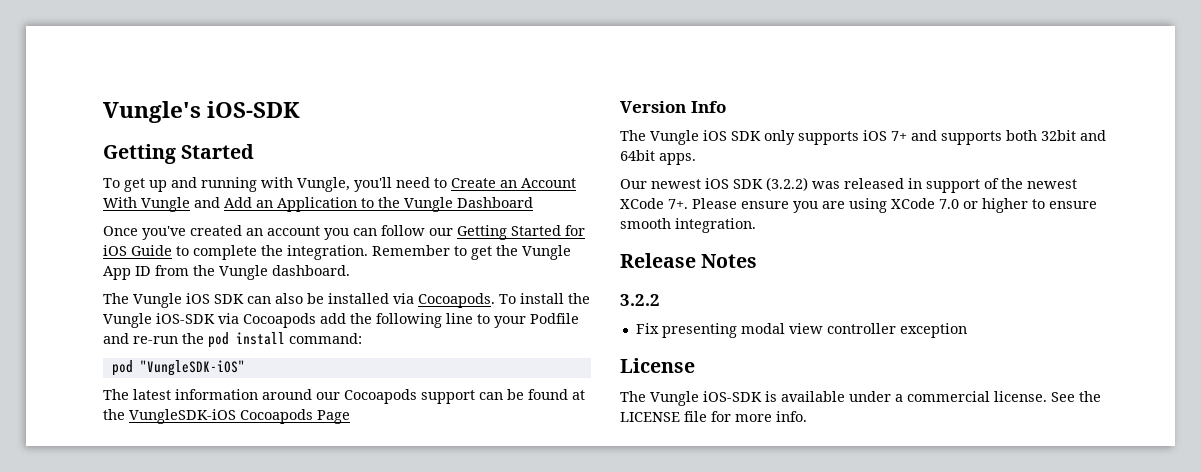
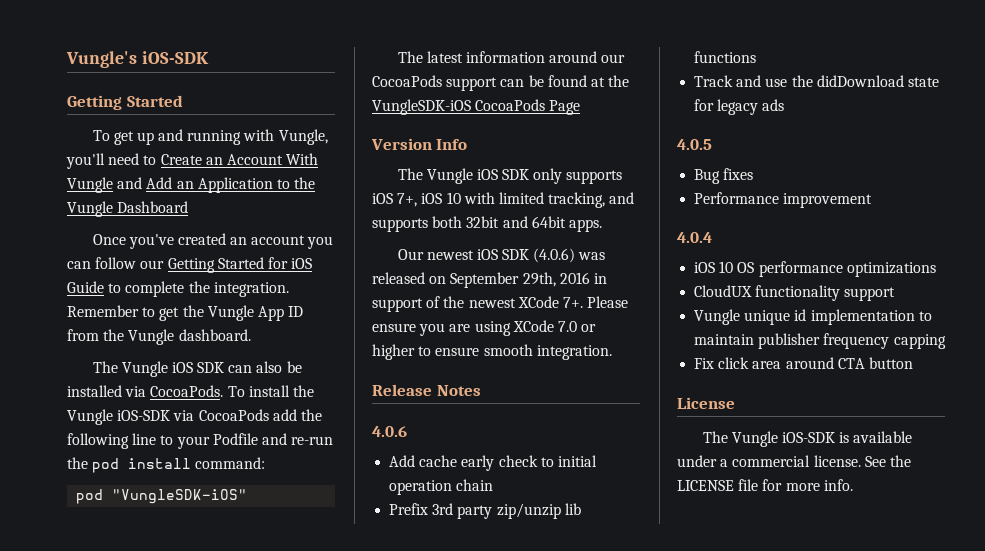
- The Vungle iOS SDK can also be installed via Cocoapods.
+ The Vungle iOS SDK can also be installed via CocoaPods.
- To install the Vungle iOS-SDK via Cocoapods add the following line to your Podfile and re-run the pod install command:
+ To install the Vungle iOS-SDK via CocoaPods add the following line to your Podfile and re-run the pod install command:
- The latest information around our Cocoapods support can be found at the VungleSDK-iOS Cocoapods Page
+ The latest information around our CocoaPods support can be found at the VungleSDK-iOS CocoaPods Page
- The Vungle iOS SDK only supports iOS 7+ and supports both 32bit and 64bit apps.
+ The Vungle iOS SDK only supports iOS 7+, iOS 10 with limited tracking, and supports both 32bit and 64bit apps.
- Our newest iOS SDK (3.2.2) was released in support of the newest XCode 7+.
+ Our newest iOS SDK (4.0.6) was released on September 29th, 2016 in support of the newest XCode 7+.
- 3.2.2
- Fix presenting modal view controller exception
+ 4.0.6
+ Add cache early check to initial operation chain
+ Prefix 3rd party zip/unzip lib functions
+ Track and use the didDownload state for legacy ads
+ 4.0.5
+ Bug fixes
+ Performance improvement
+ 4.0.4
+ iOS 10 OS performance optimizations
+ CloudUX functionality support
+ Vungle unique id implementation to maintain publisher frequency capping
+ Fix click area around CTA button

